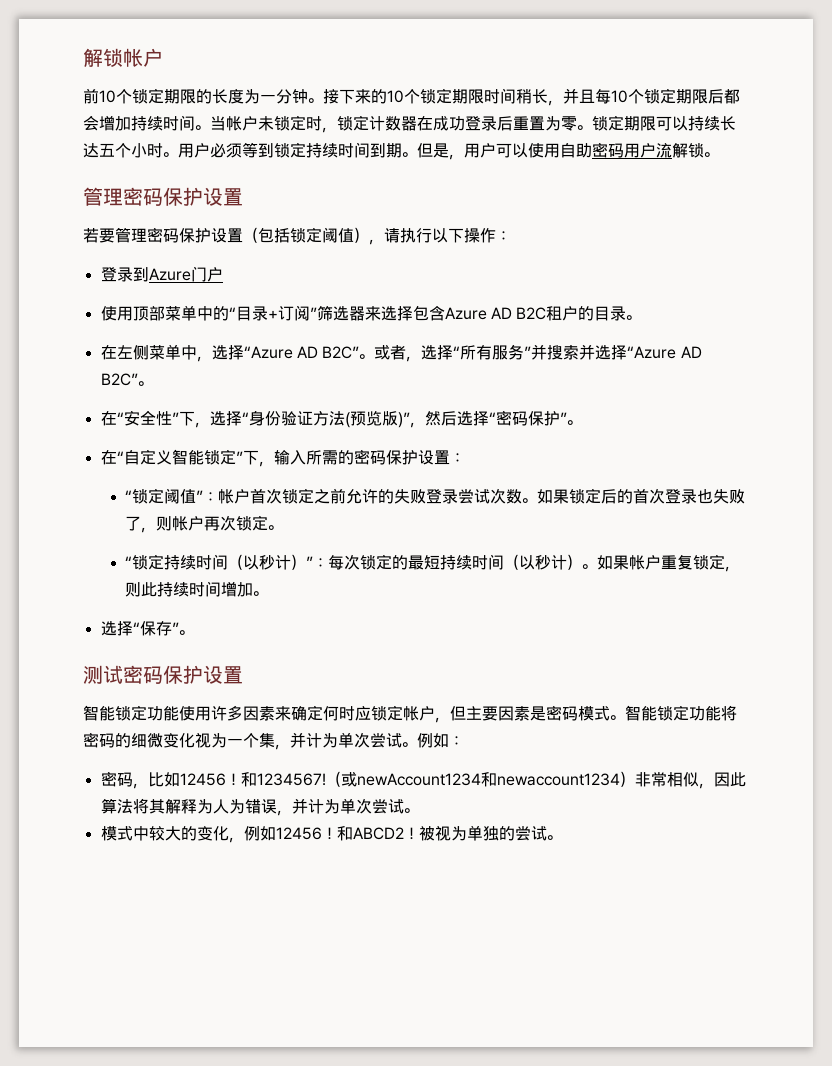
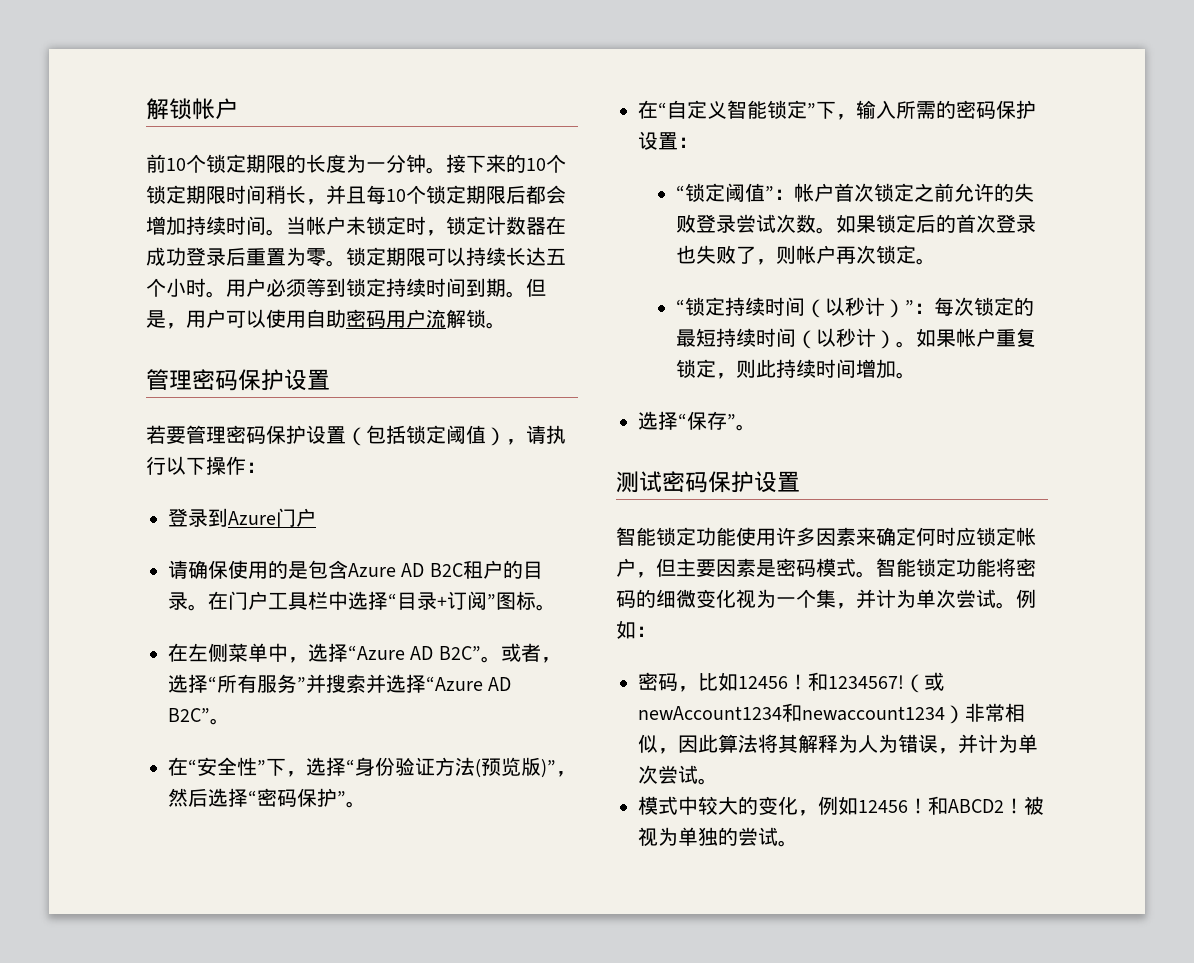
- 使用顶部菜单中的“目录+订阅”筛选器来选择包含Azure AD B2C租户的目录。
+ 请确保使用的是包含Azure AD B2C租户的目录。在门户工具栏中选择“目录+订阅”图标。

